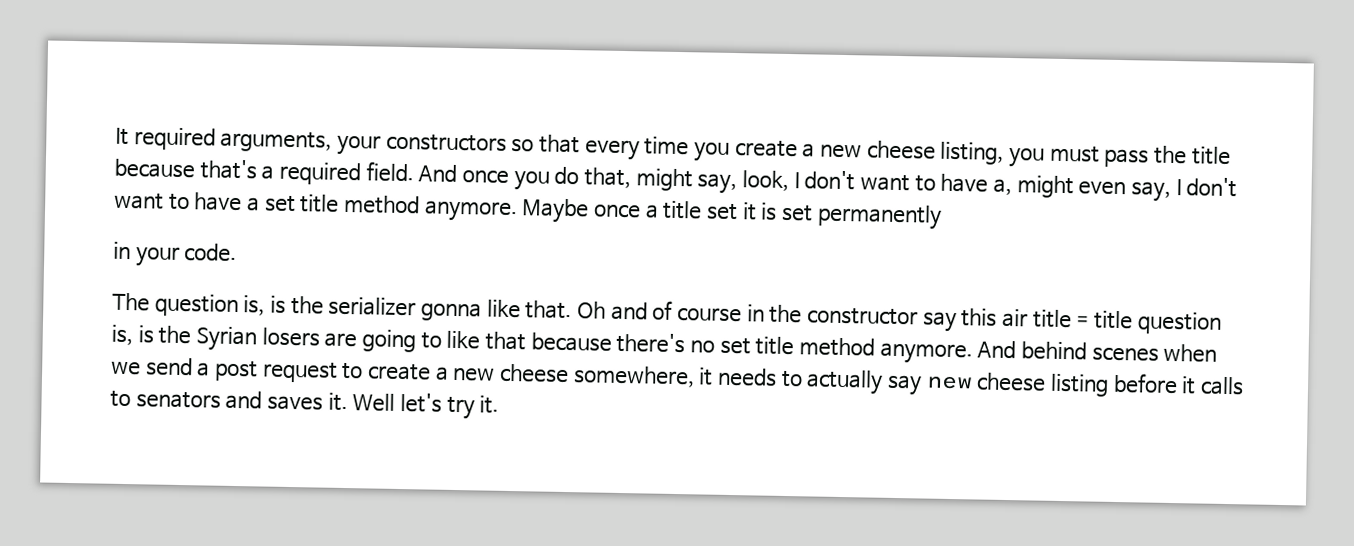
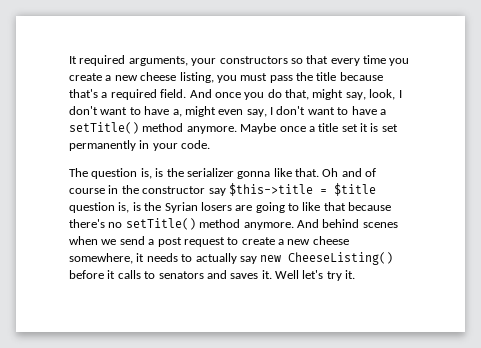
- And once you do that, might say, look, I don't want to have a, might even say, I don't want to have a set title method anymore.
+ And once you do that, might say, look, I don't want to have a, might even say, I don't want to have a setTitle() method anymore.
- Maybe once a title set it is set permanently
- in your code.
+ Maybe once a title set it is set permanently in your code.
- Oh and of course in the constructor say this air title = title question is, is the Syrian losers are going to like that because there's no set title method anymore.
+ Oh and of course in the constructor say $this->title = $title question is, is the Syrian losers are going to like that because there's no setTitle() method anymore.
- And behind scenes when we send a post request to create a new cheese somewhere, it needs to actually say new cheese listing before it calls to senators and saves it.
+ And behind scenes when we send a post request to create a new cheese somewhere, it needs to actually say new CheeseListing() before it calls to senators and saves it.

